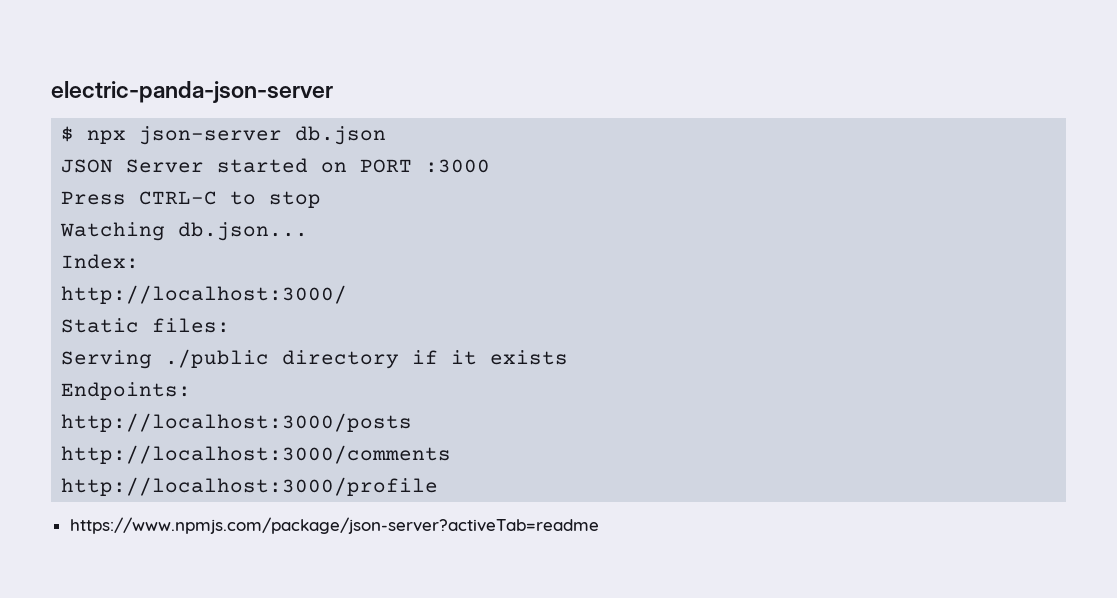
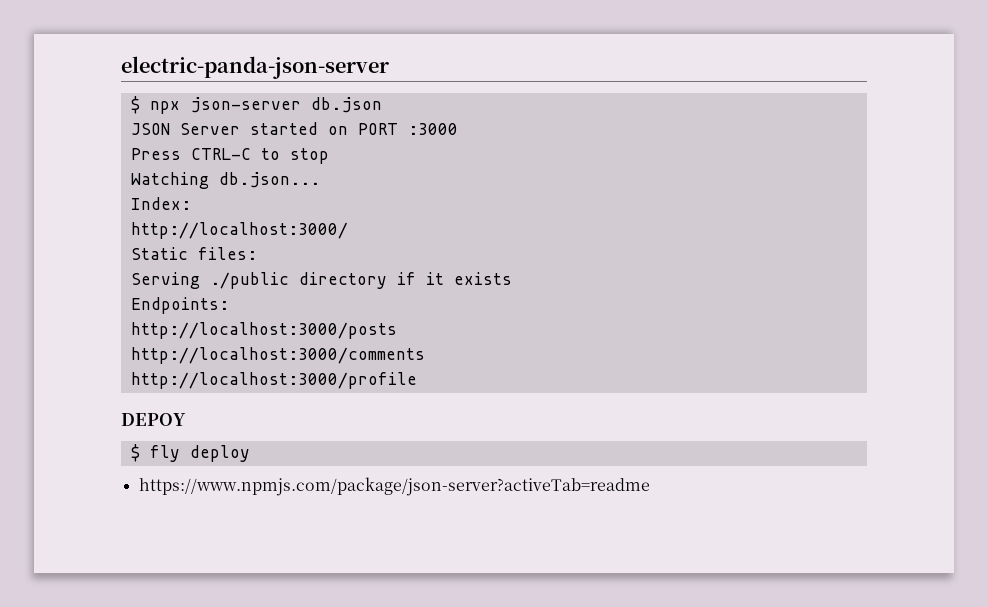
+ DEPOY
+ $ fly deploy

